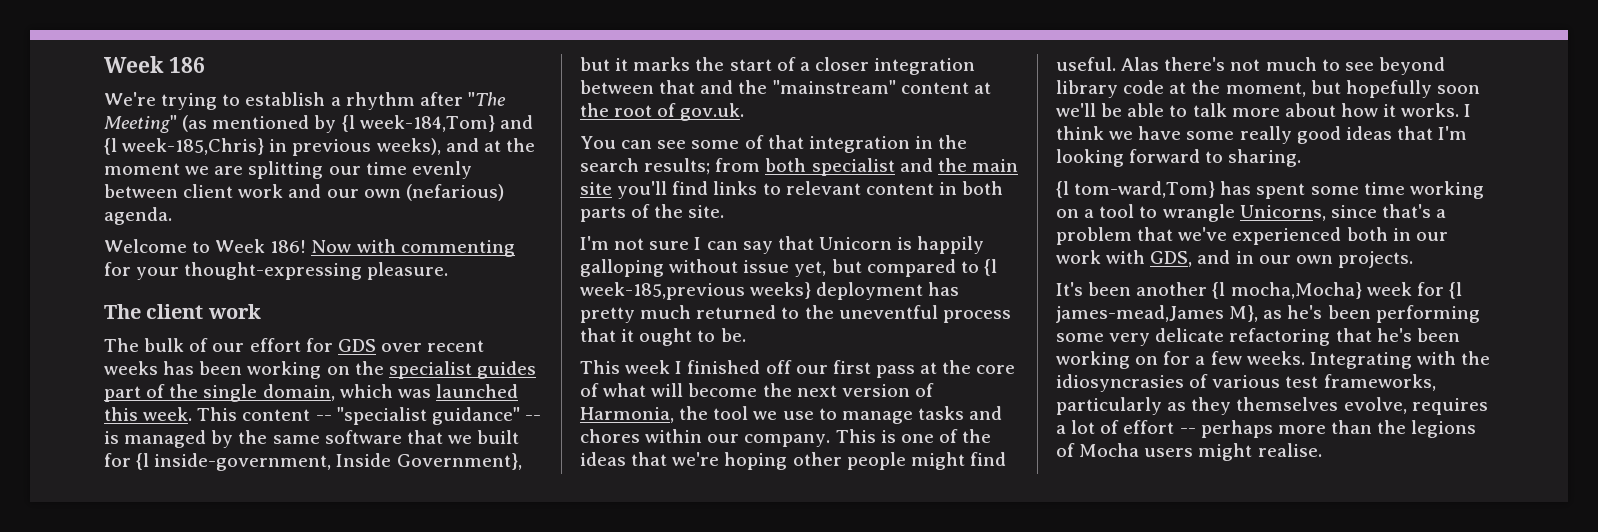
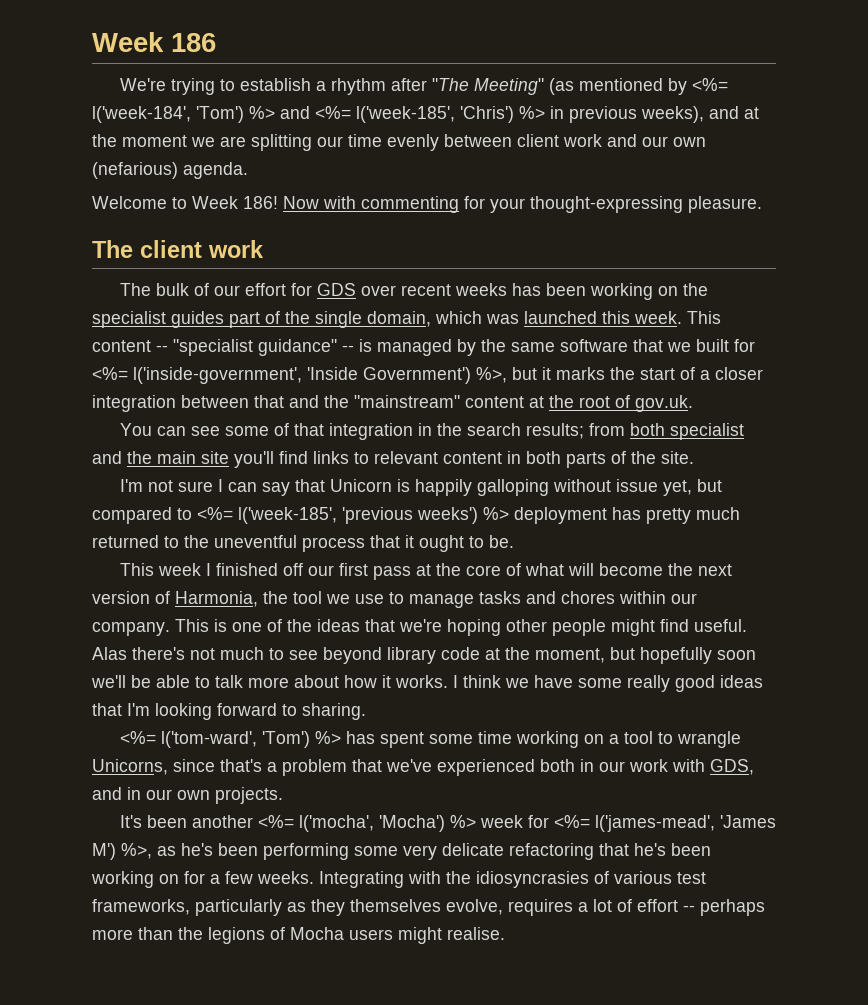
- We're trying to establish a rhythm after "The Meeting" (as mentioned by {l week-184,Tom} and {l week-185,Chris} in previous weeks), and at the moment we are splitting our time evenly between client work and our own (nefarious) agenda.
+ We're trying to establish a rhythm after "The Meeting" (as mentioned by <%= l('week-184', 'Tom') %> and <%= l('week-185', 'Chris') %> in previous weeks), and at the moment we are splitting our time evenly between client work and our own (nefarious) agenda.
- This content -- "specialist guidance" -- is managed by the same software that we built for {l inside-government, Inside Government}, but it marks the start of a closer integration between that and the "mainstream" content at the root of gov.uk.
+ This content -- "specialist guidance" -- is managed by the same software that we built for <%= l('inside-government', 'Inside Government') %>, but it marks the start of a closer integration between that and the "mainstream" content at the root of gov.uk.
- I'm not sure I can say that Unicorn is happily galloping without issue yet, but compared to {l week-185,previous weeks} deployment has pretty much returned to the uneventful process that it ought to be.
+ I'm not sure I can say that Unicorn is happily galloping without issue yet, but compared to <%= l('week-185', 'previous weeks') %> deployment has pretty much returned to the uneventful process that it ought to be.
- {l tom-ward,Tom} has spent some time working on a tool to wrangle Unicorns, since that's a problem that we've experienced both in our work with GDS, and in our own projects.
+ <%= l('tom-ward', 'Tom') %> has spent some time working on a tool to wrangle Unicorns, since that's a problem that we've experienced both in our work with GDS, and in our own projects.
- It's been another {l mocha,Mocha} week for {l james-mead,James M}, as he's been performing some very delicate refactoring that he's been working on for a few weeks.
+ It's been another <%= l('mocha', 'Mocha') %> week for <%= l('james-mead', 'James M') %>, as he's been performing some very delicate refactoring that he's been working on for a few weeks.

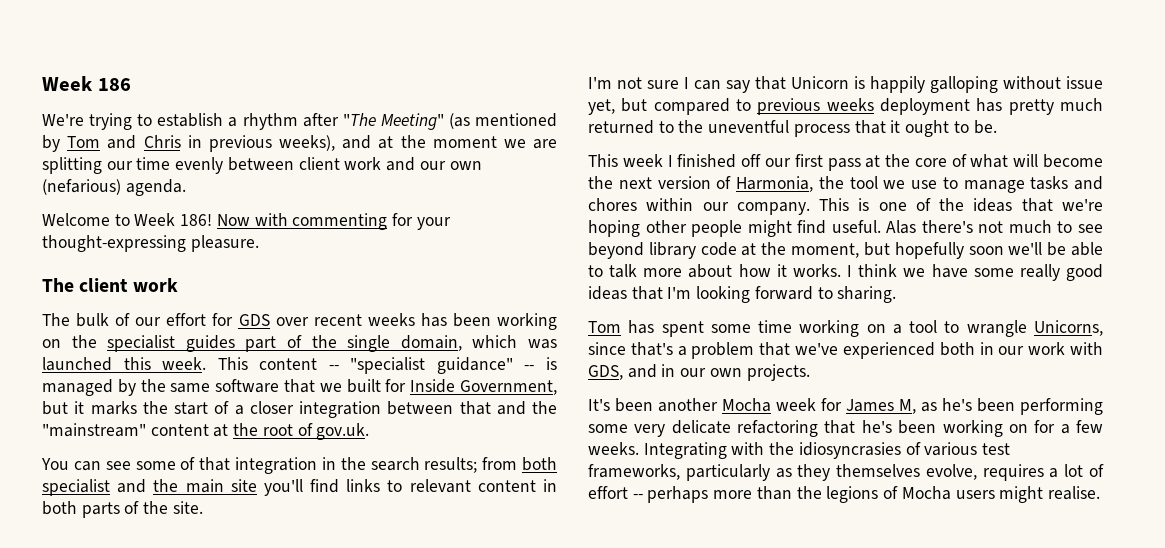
- We're trying to establish a rhythm after "The Meeting" (as mentioned by <%= l('week-184', 'Tom') %> and <%= l('week-185', 'Chris') %> in previous weeks), and at the moment we are splitting our time evenly between client work and our own (nefarious) agenda.
+ We're trying to establish a rhythm after "The Meeting" (as mentioned by Tom and Chris in previous weeks), and at the moment we are splitting our time evenly between client work and our own (nefarious) agenda.
- This content -- "specialist guidance" -- is managed by the same software that we built for <%= l('inside-government', 'Inside Government') %>, but it marks the start of a closer integration between that and the "mainstream" content at the root of gov.uk.
+ This content -- "specialist guidance" -- is managed by the same software that we built for Inside Government, but it marks the start of a closer integration between that and the "mainstream" content at the root of gov.uk.
- I'm not sure I can say that Unicorn is happily galloping without issue yet, but compared to <%= l('week-185', 'previous weeks') %> deployment has pretty much returned to the uneventful process that it ought to be.
+ I'm not sure I can say that Unicorn is happily galloping without issue yet, but compared to previous weeks deployment has pretty much returned to the uneventful process that it ought to be.
- <%= l('tom-ward', 'Tom') %> has spent some time working on a tool to wrangle Unicorns, since that's a problem that we've experienced both in our work with GDS, and in our own projects.
+ Tom has spent some time working on a tool to wrangle Unicorns, since that's a problem that we've experienced both in our work with GDS, and in our own projects.
- It's been another <%= l('mocha', 'Mocha') %> week for <%= l('james-mead', 'James M') %>, as he's been performing some very delicate refactoring that he's been working on for a few weeks.
+ It's been another Mocha week for James M, as he's been performing some very delicate refactoring that he's been working on for a few weeks.

